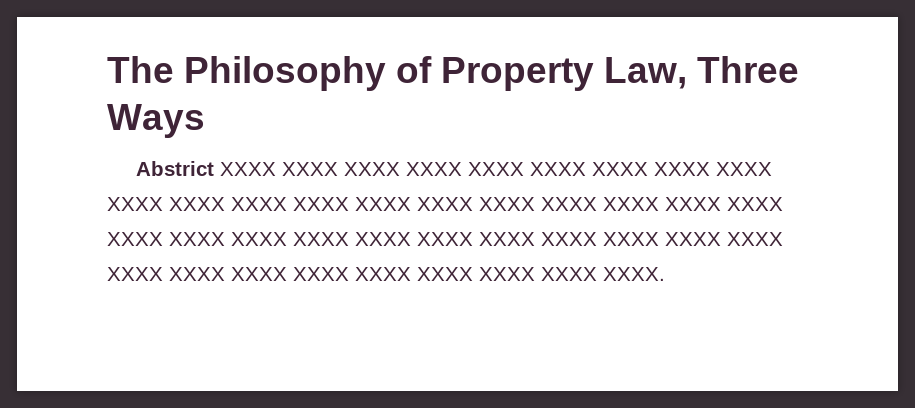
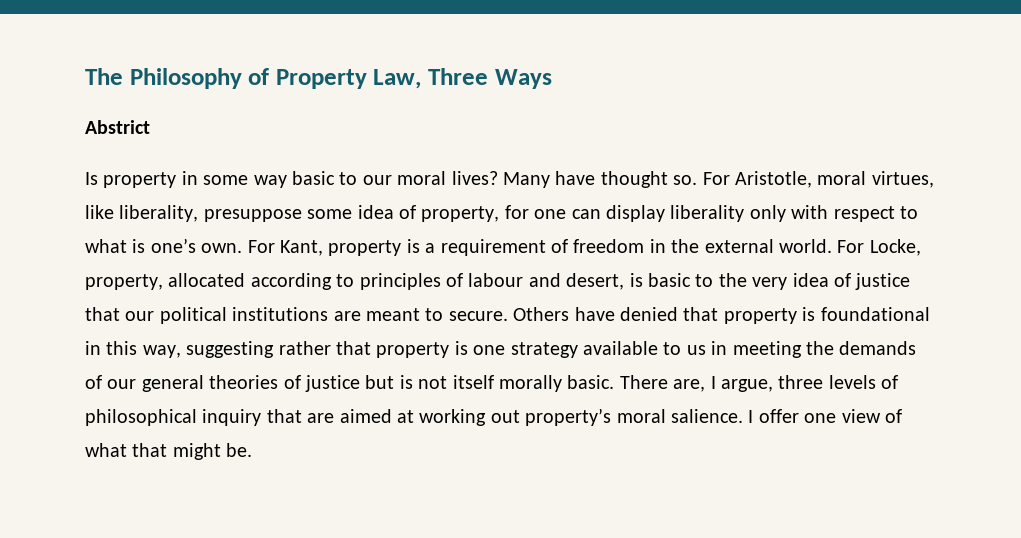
- Abstrict XXXX XXXX XXXX XXXX XXXX XXXX XXXX XXXX XXXX XXXX XXXX XXXX XXXX XXXX XXXX XXXX XXXX XXXX XXXX XXXX XXXX XXXX XXXX XXXX XXXX XXXX XXXX XXXX XXXX XXXX XXXX XXXX XXXX XXXX XXXX XXXX XXXX XXXX XXXX XXXX.
+ Abstrict
+ Is property in some way basic to our moral lives? Many have thought so. For Aristotle, moral virtues, like liberality, presuppose some idea of property, for one can display liberality only with respect to what is one’s own. For Kant, property is a requirement of freedom in the external world. For Locke, property, allocated according to principles of labour and desert, is basic to the very idea of justice that our political institutions are meant to secure. Others have denied that property is foundational in this way, suggesting rather that property is one strategy available to us in meeting the demands of our general theories of justice but is not itself morally basic. There are, I argue, three levels of philosophical inquiry that are aimed at working out property’s moral salience. I offer one view of what that might be.

